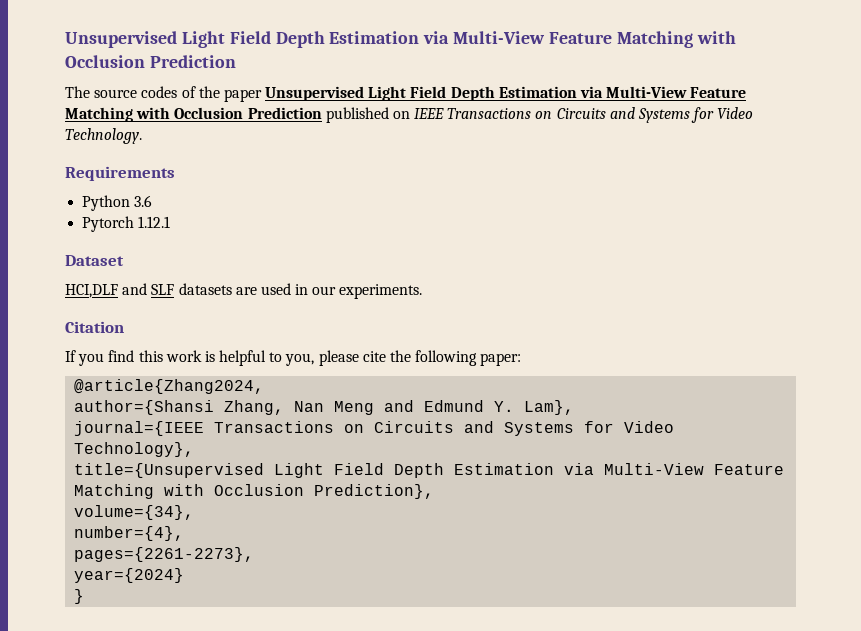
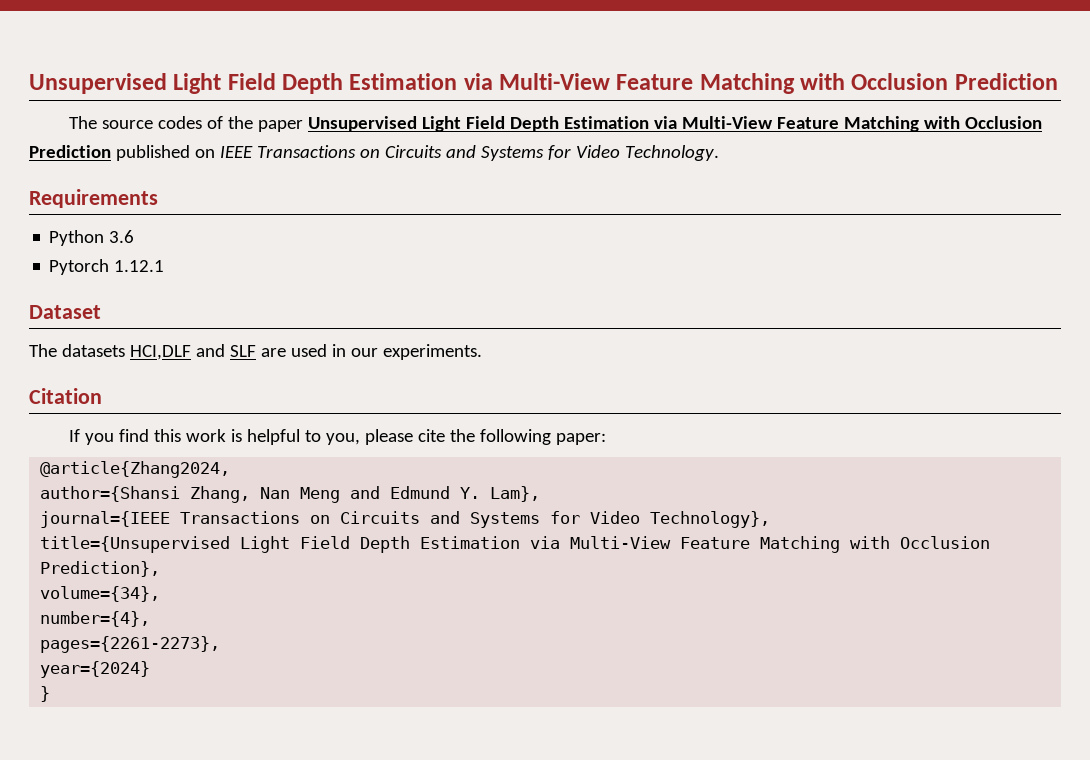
- HCI,DLF and SLF datasets are used in our experiments.
+ The datasets HCI,DLF and SLF are used in our experiments.

